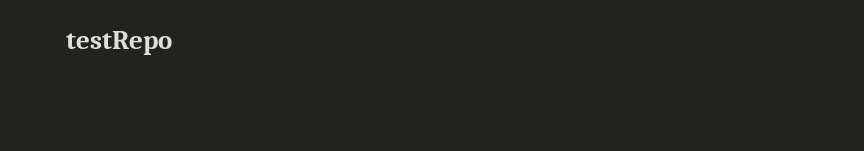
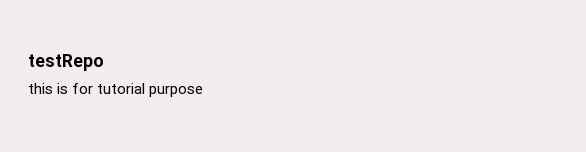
+ this is for tutorial purpose

